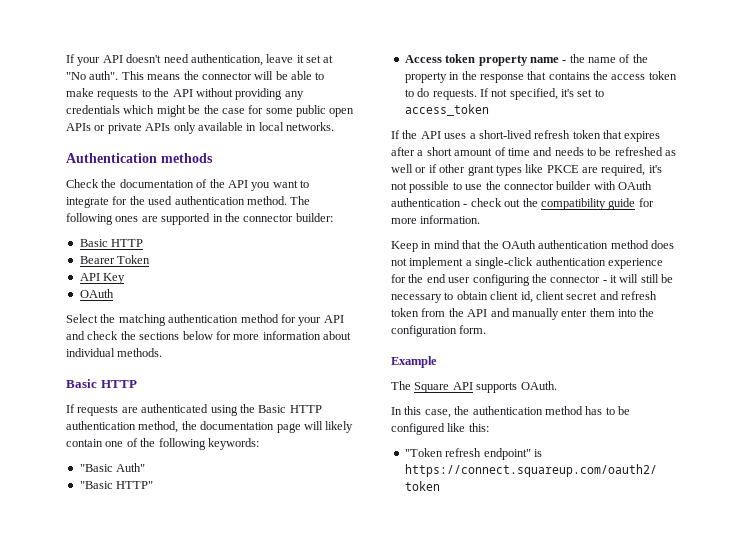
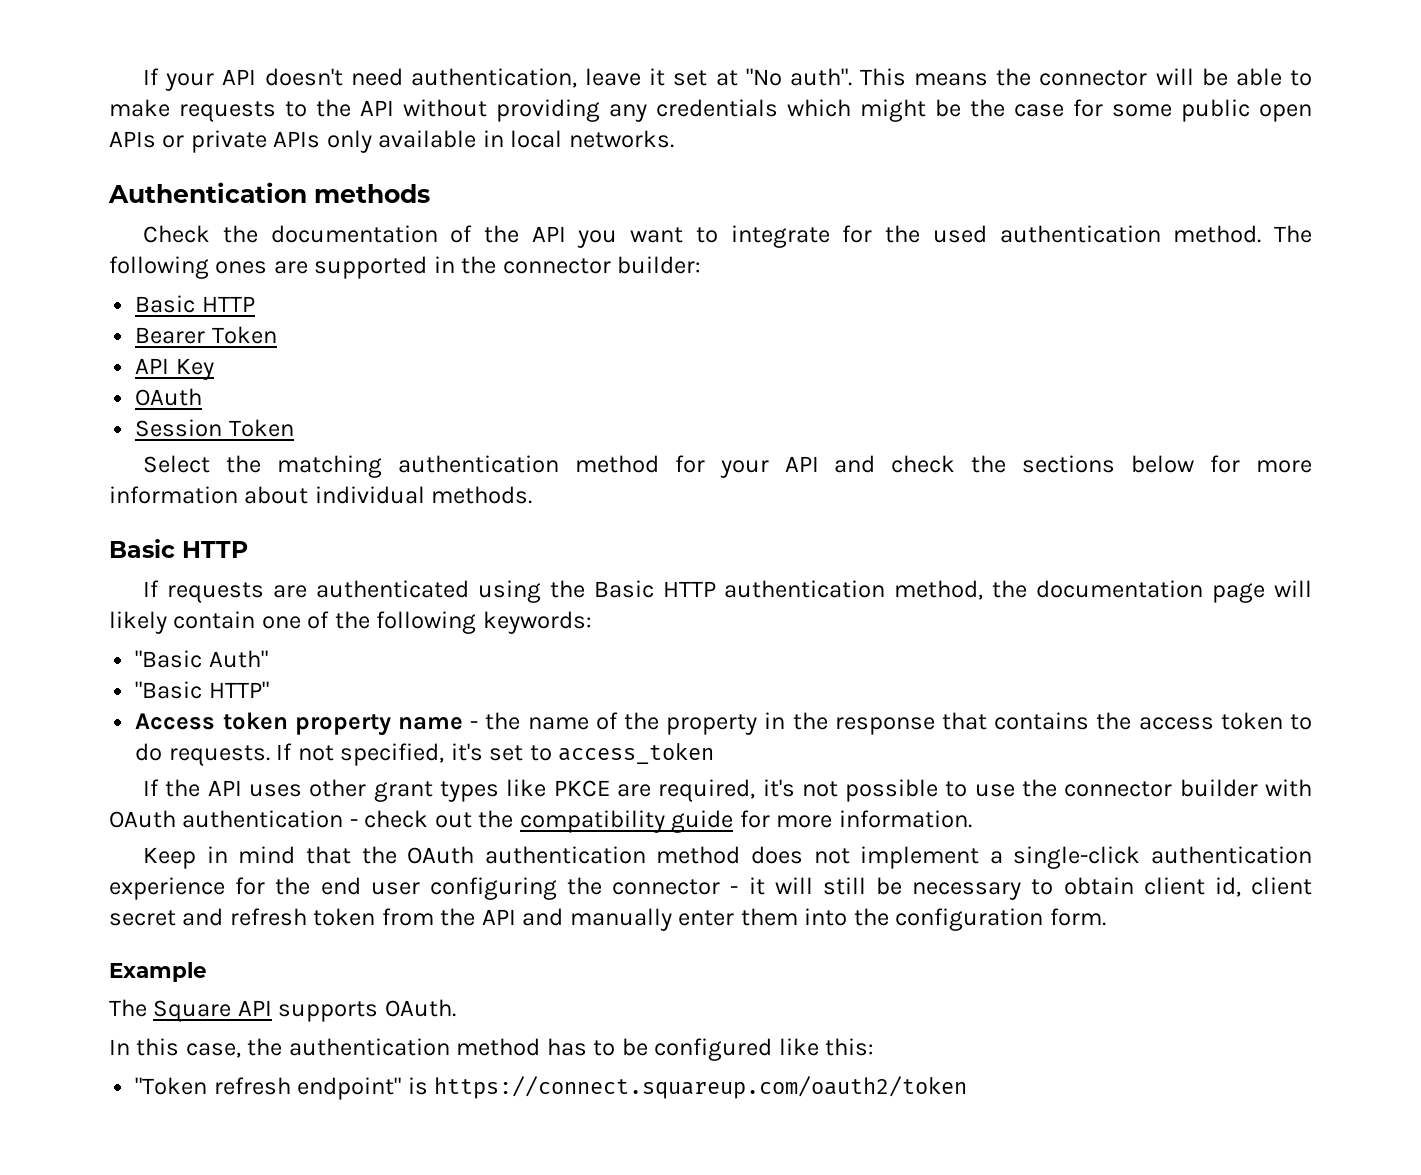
+ Session Token
- If the API uses a short-lived refresh token that expires after a short amount of time and needs to be refreshed as well or if other grant types like PKCE are required, it's not possible to use the connector builder with OAuth authentication - check out the compatibility guide for more information.
+ If the API uses other grant types like PKCE are required, it's not possible to use the connector builder with OAuth authentication - check out the compatibility guide for more information.

